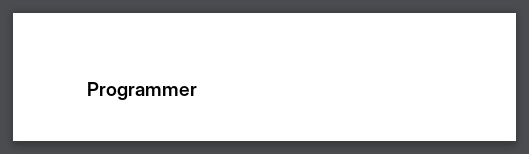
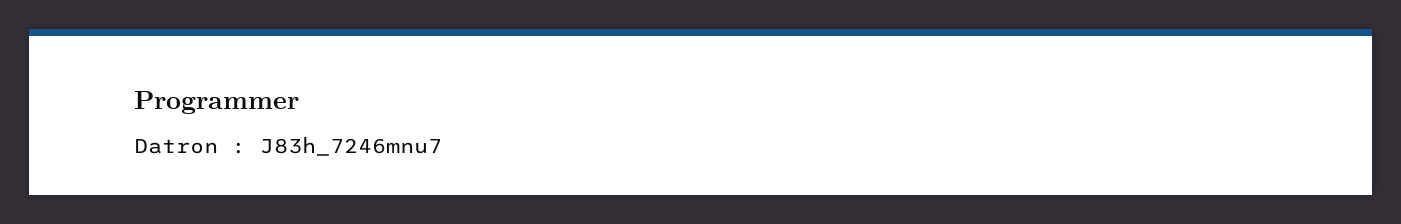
+ Datron : J83h_7246mnu7

